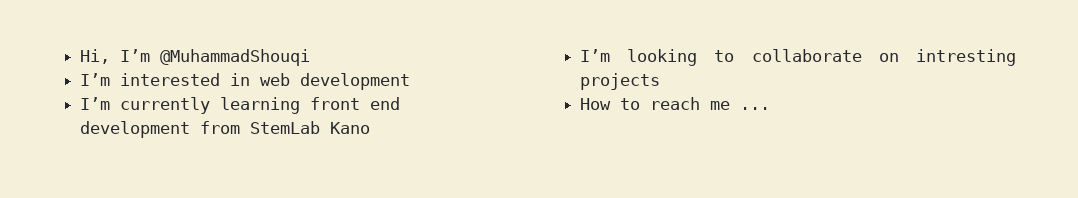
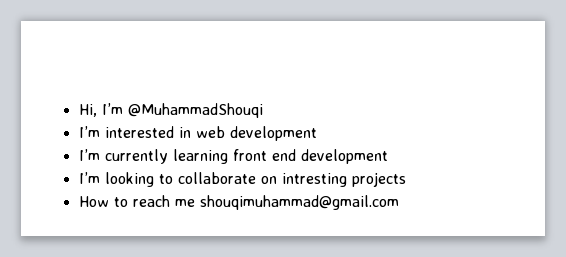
- I’m currently learning front end development from StemLab Kano
+ I’m currently learning front end development
- How to reach me ...
+ How to reach me shouqimuhammad@gmail.com

